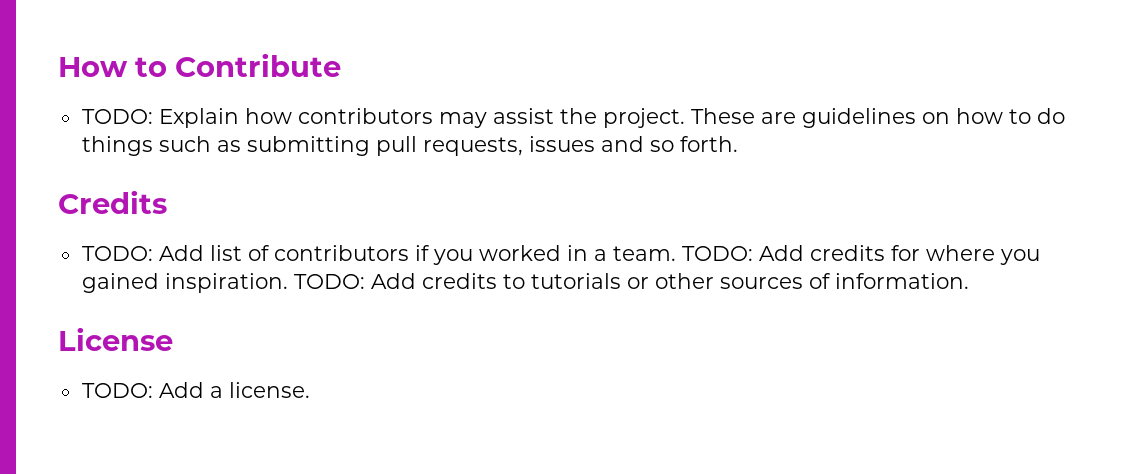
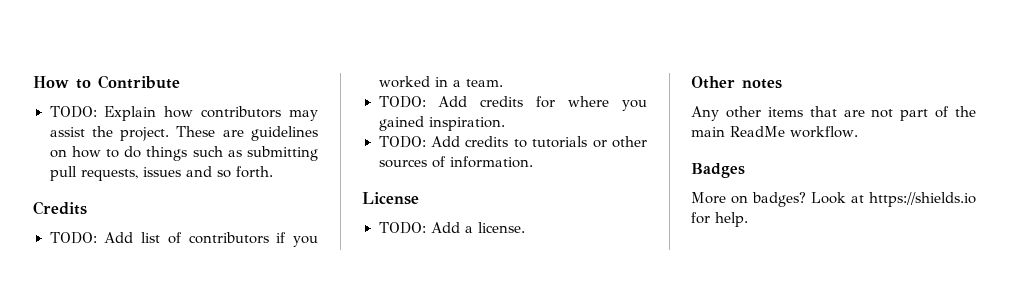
- TODO: Add list of contributors if you worked in a team. TODO: Add credits for where you gained inspiration. TODO: Add credits to tutorials or other sources of information.
+ TODO: Add list of contributors if you worked in a team.
+ TODO: Add credits for where you gained inspiration.
+ TODO: Add credits to tutorials or other sources of information.
+ Other notes
+ Any other items that are not part of the main ReadMe workflow.
+ Badges
+ More on badges? Look at https://shields.io for help.

